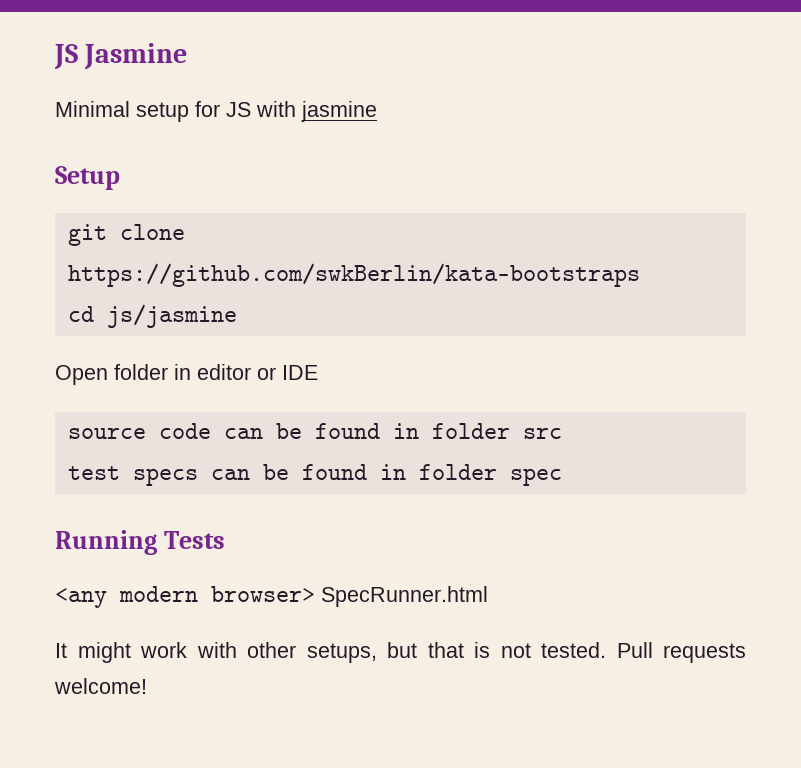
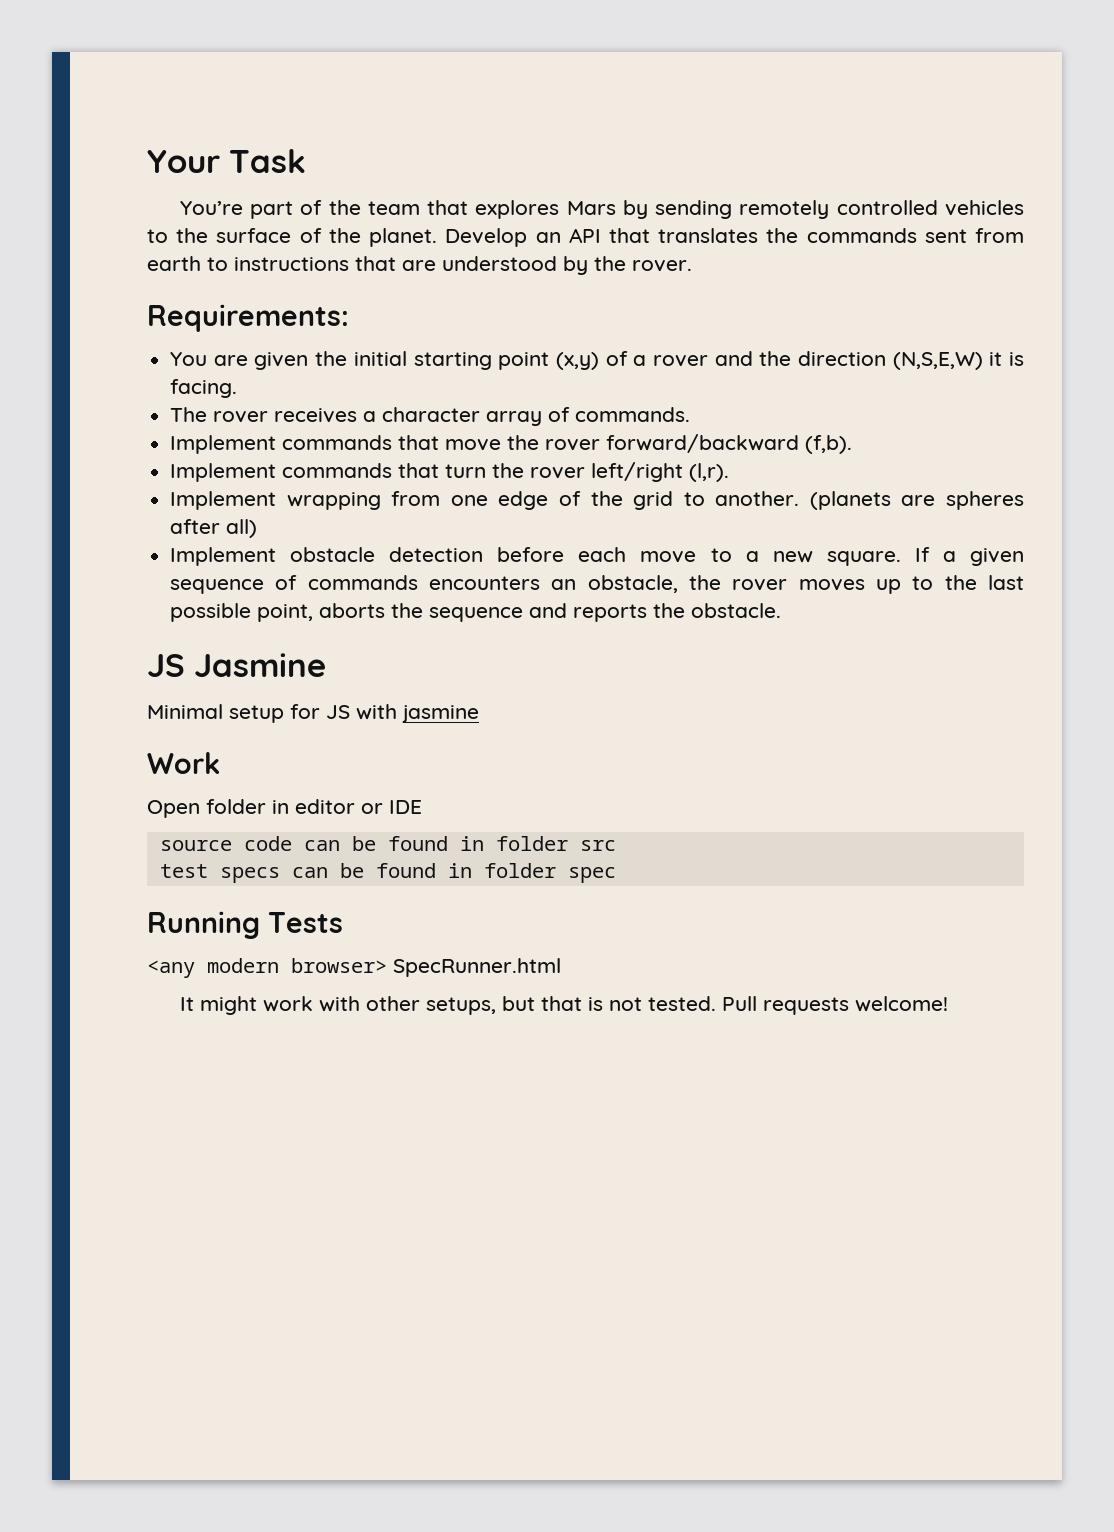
+ Your Task
+ You’re part of the team that explores Mars by sending remotely controlled vehicles to the surface of the planet. Develop an API that translates the commands sent from earth to instructions that are understood by the rover.
+ Requirements:
+ You are given the initial starting point (x,y) of a rover and the direction (N,S,E,W) it is facing.
+ The rover receives a character array of commands.
+ Implement commands that move the rover forward/backward (f,b).
+ Implement commands that turn the rover left/right (l,r).
+ Implement wrapping from one edge of the grid to another. (planets are spheres after all)
+ Implement obstacle detection before each move to a new square. If a given sequence of commands encounters an obstacle, the rover moves up to the last possible point, aborts the sequence and reports the obstacle.
- Setup
- git clone https://github.com/swkBerlin/kata-bootstraps
- cd js/jasmine
+ Work

